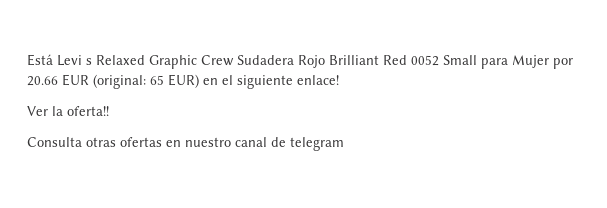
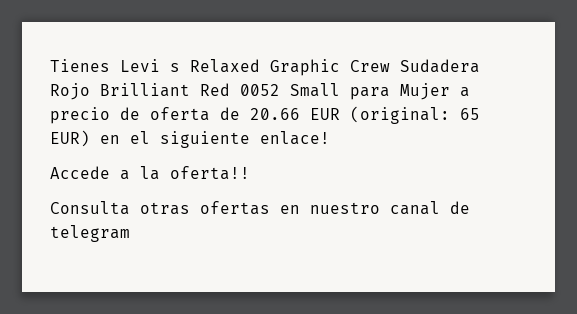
- Está Levi s Relaxed Graphic Crew Sudadera Rojo Brilliant Red 0052 Small para Mujer por 20.66 EUR (original: 65 EUR) en el siguiente enlace!
+ Tienes Levi s Relaxed Graphic Crew Sudadera Rojo Brilliant Red 0052 Small para Mujer a precio de oferta de 20.66 EUR (original: 65 EUR) en el siguiente enlace!
- Ver la oferta!!
+ Accede a la oferta!!

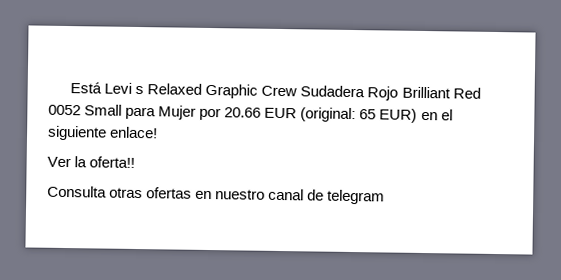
- Tienes Levi s Relaxed Graphic Crew Sudadera Rojo Brilliant Red 0052 Small para Mujer a precio de oferta de 20.66 EUR (original: 65 EUR) en el siguiente enlace!
+ Está Levi s Relaxed Graphic Crew Sudadera Rojo Brilliant Red 0052 Small para Mujer por 20.66 EUR (original: 65 EUR) en el siguiente enlace!
- Accede a la oferta!!
+ Ver la oferta!!

